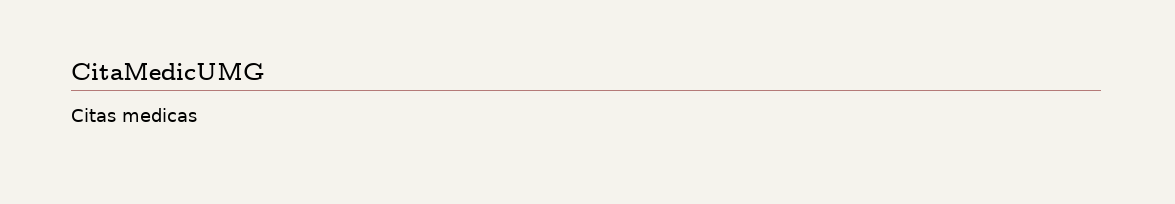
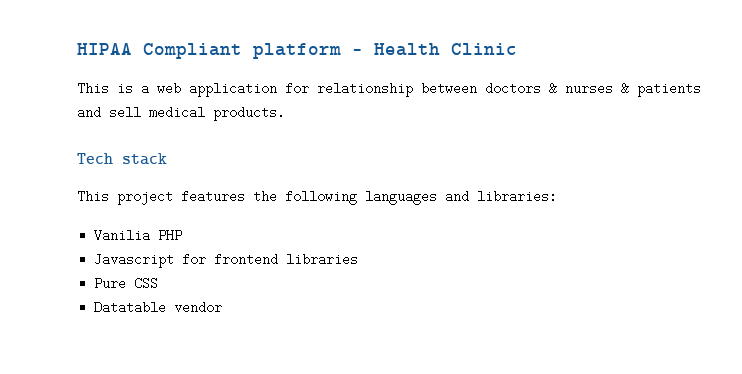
- CitaMedicUMG
- Citas medicas
+ HIPAA Compliant platform - Health Clinic
+ This is a web application for relationship between doctors & nurses & patients and sell medical products.
+ Tech stack
+ This project features the following languages and libraries:
+ Vanilia PHP
+ Javascript for frontend libraries
+ Pure CSS
+ Datatable vendor

